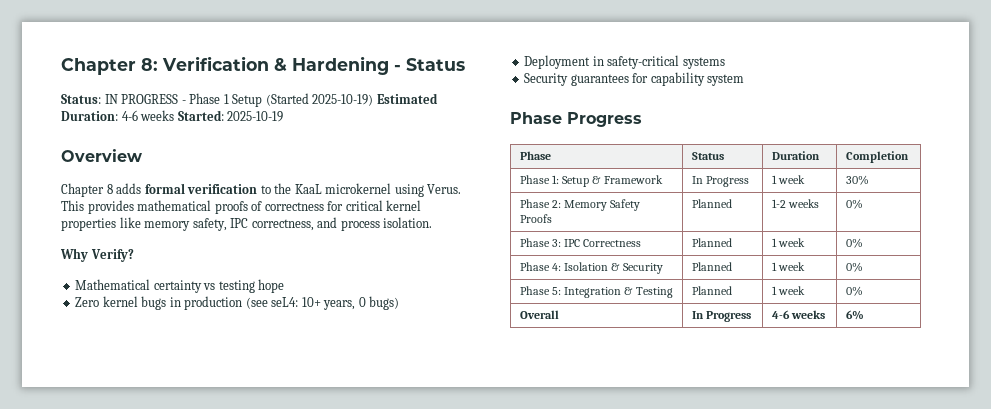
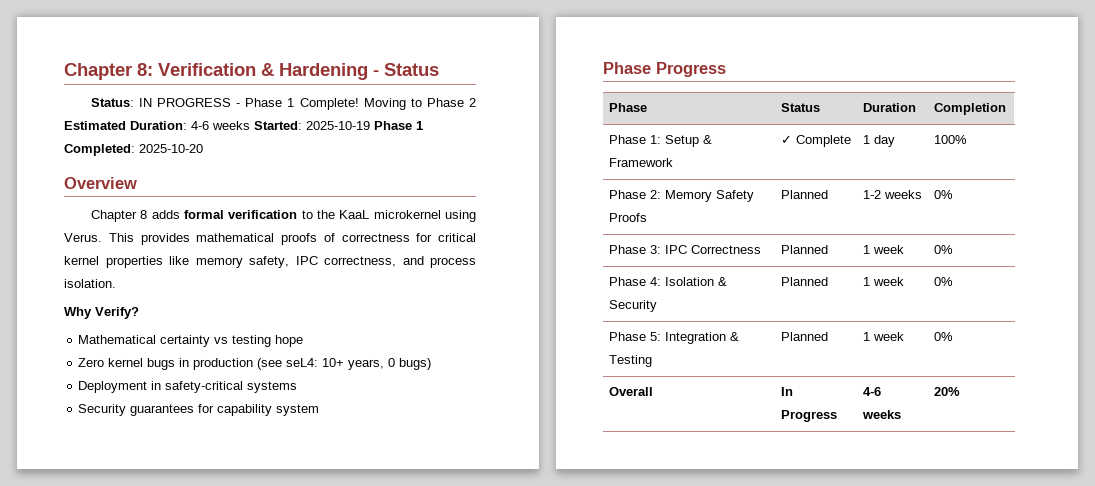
- Status: IN PROGRESS - Phase 1 Setup (Started 2025-10-19) Estimated Duration: 4-6 weeks Started: 2025-10-19
+ Status: IN PROGRESS - Phase 1 Complete! Moving to Phase 2 Estimated Duration: 4-6 weeks Started: 2025-10-19 Phase 1 Completed: 2025-10-20
- Phase 1: Setup & Framework | In Progress | 1 week | 30%
+ Phase 1: Setup & Framework | ✓ Complete | 1 day | 100%
- Overall | In Progress | 4-6 weeks | 6%
+ Overall | In Progress | 4-6 weeks | 20%

